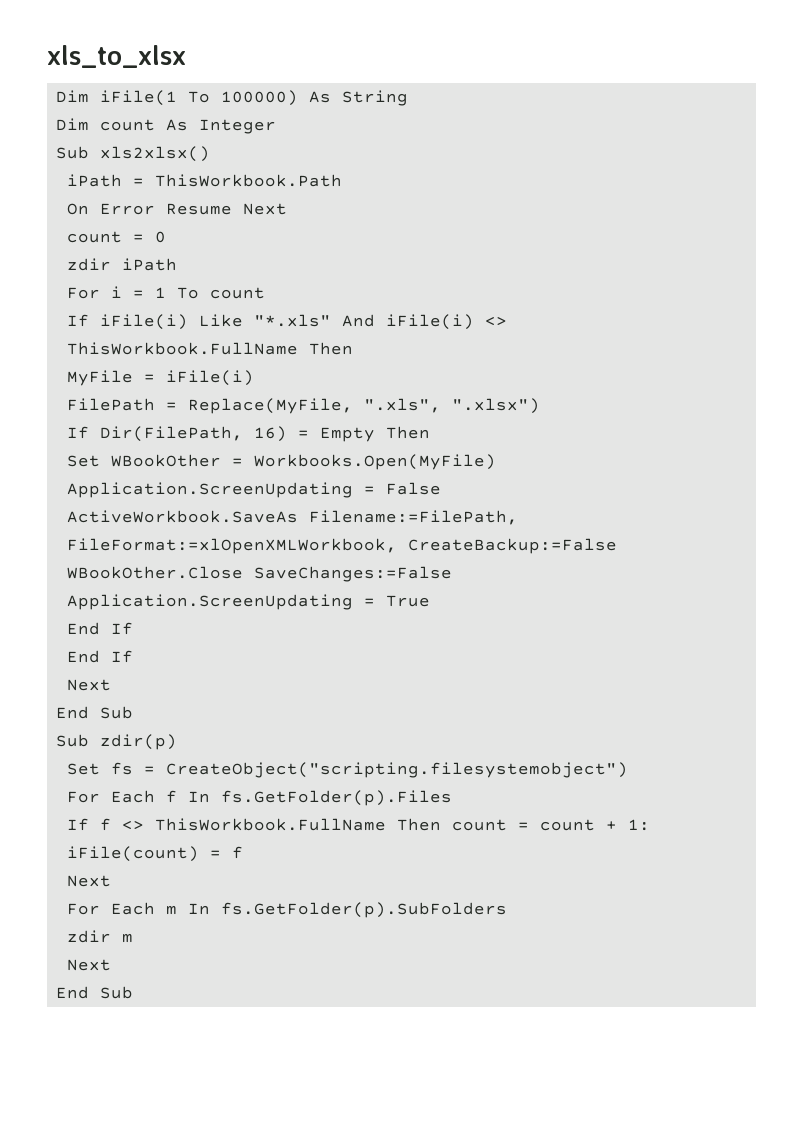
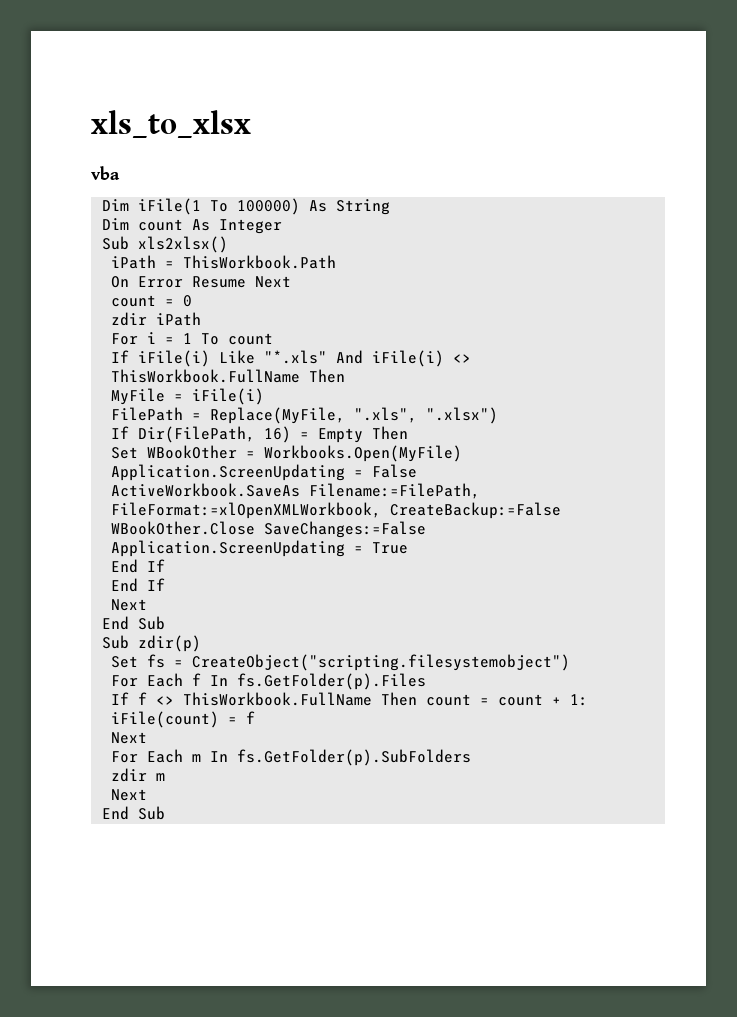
+ vba

